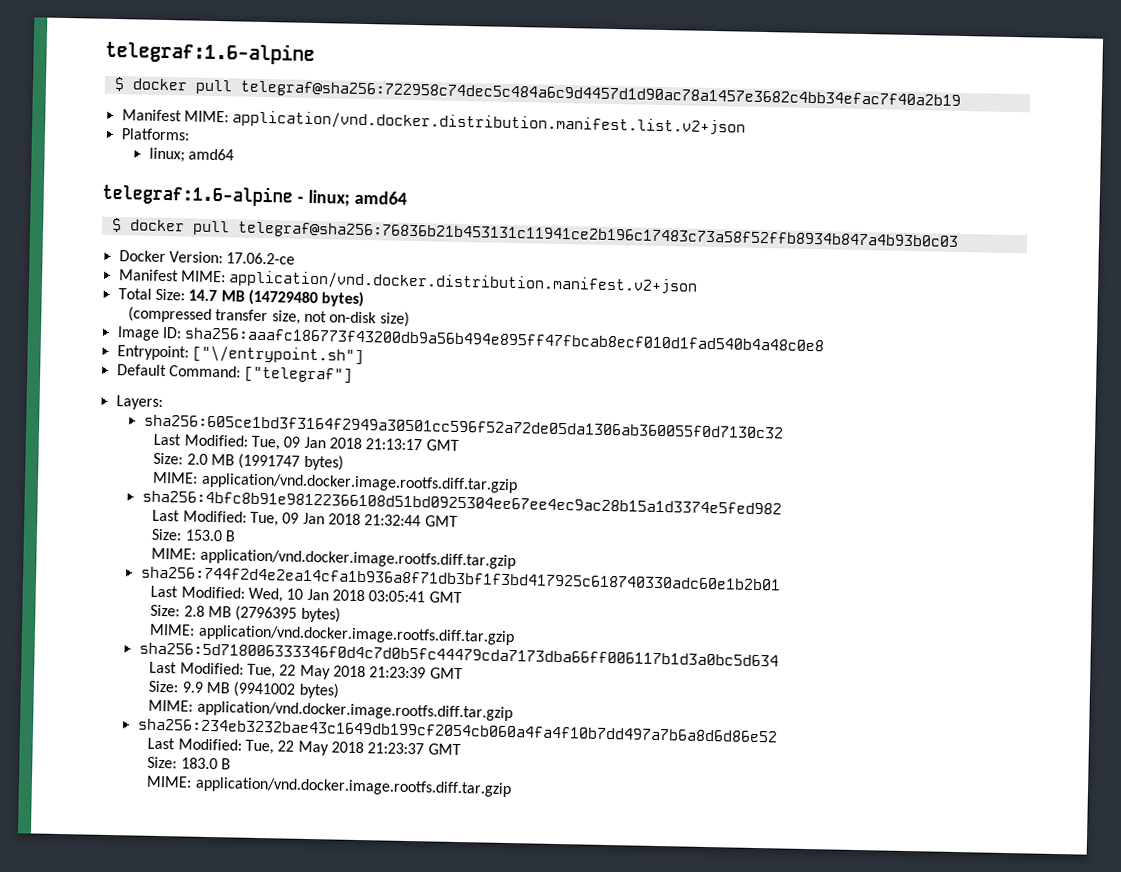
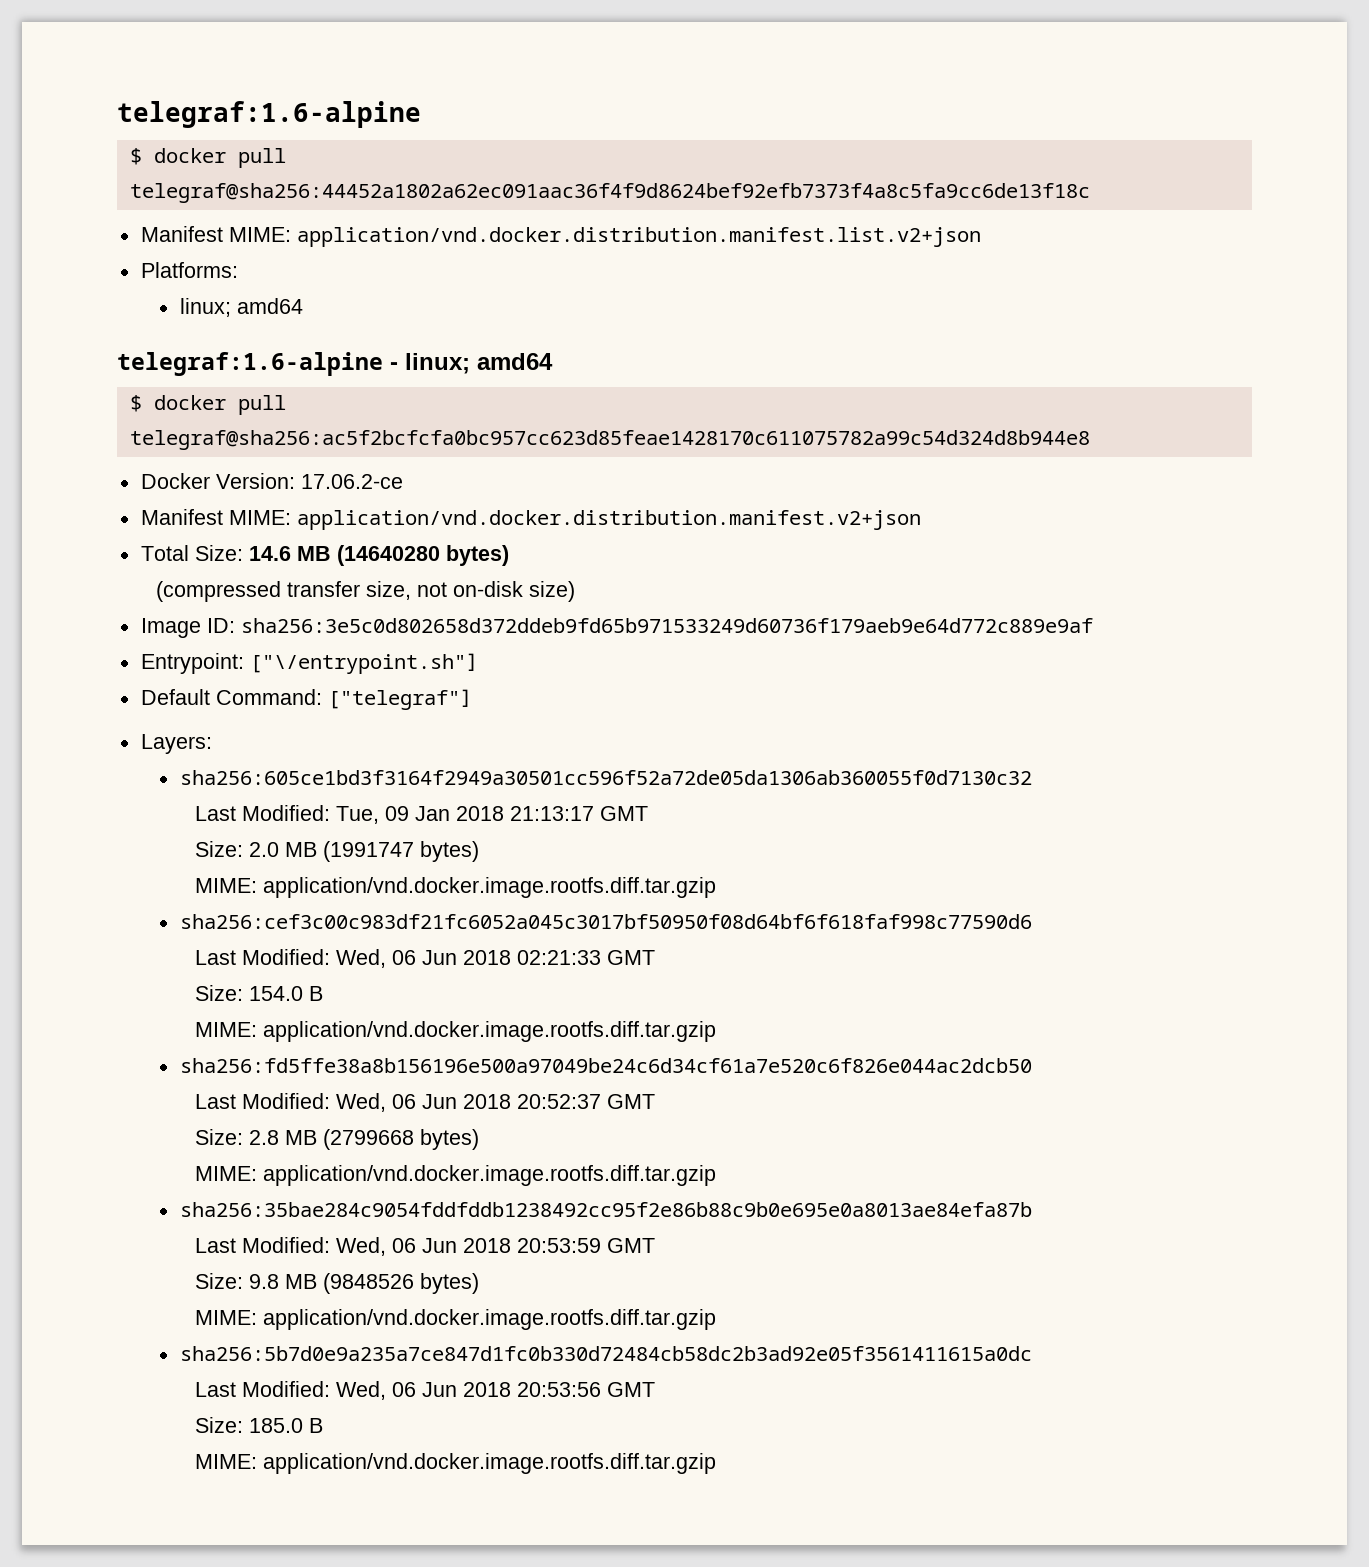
- $ docker pull telegraf@sha256:722958c74dec5c484a6c9d4457d1d90ac78a1457e3682c4bb34efac7f40a2b19
+ $ docker pull telegraf@sha256:44452a1802a62ec091aac36f4f9d8624bef92efb7373f4a8c5fa9cc6de13f18c
- $ docker pull telegraf@sha256:76836b21b453131c11941ce2b196c17483c73a58f52ffb8934b847a4b93b0c03
+ $ docker pull telegraf@sha256:ac5f2bcfcfa0bc957cc623d85feae1428170c611075782a99c54d324d8b944e8
- Total Size: 14.7 MB (14729480 bytes)
+ Total Size: 14.6 MB (14640280 bytes)
- Image ID: sha256:aaafc186773f43200db9a56b494e895ff47fbcab8ecf010d1fad540b4a48c0e8
+ Image ID: sha256:3e5c0d802658d372ddeb9fd65b971533249d60736f179aeb9e64d772c889e9af
- sha256:4bfc8b91e98122366108d51bd0925304ee67ee4ec9ac28b15a1d3374e5fed982
- Last Modified: Tue, 09 Jan 2018 21:32:44 GMT
- Size: 153.0 B
+ sha256:cef3c00c983df21fc6052a045c3017bf50950f08d64bf6f618faf998c77590d6
+ Last Modified: Wed, 06 Jun 2018 02:21:33 GMT
+ Size: 154.0 B
- sha256:744f2d4e2ea14cfa1b936a8f71db3bf1f3bd417925c618740330adc60e1b2b01
- Last Modified: Wed, 10 Jan 2018 03:05:41 GMT
+ sha256:fd5ffe38a8b156196e500a97049be24c6d34cf61a7e520c6f826e044ac2dcb50
+ Last Modified: Wed, 06 Jun 2018 20:52:37 GMT
- Size: 2.8 MB (2796395 bytes)
+ Size: 2.8 MB (2799668 bytes)
  MIME: application/vnd.docker.image.rootfs.diff.tar.gzip
- sha256:5d718006333346f0d4c7d0b5fc44479cda7173dba66ff006117b1d3a0bc5d634
- Last Modified: Tue, 22 May 2018 21:23:39 GMT
- Size: 9.9 MB (9941002 bytes)
+ sha256:35bae284c9054fddfddb1238492cc95f2e86b88c9b0e695e0a8013ae84efa87b
+ Last Modified: Wed, 06 Jun 2018 20:53:59 GMT
+ Size: 9.8 MB (9848526 bytes)
  MIME: application/vnd.docker.image.rootfs.diff.tar.gzip
- sha256:234eb3232bae43c1649db199cf2054cb060a4fa4f10b7dd497a7b6a8d6d86e52
- Last Modified: Tue, 22 May 2018 21:23:37 GMT
- Size: 183.0 B
+ sha256:5b7d0e9a235a7ce847d1fc0b330d72484cb58dc2b3ad92e05f3561411615a0dc
+ Last Modified: Wed, 06 Jun 2018 20:53:56 GMT
+ Size: 185.0 B

